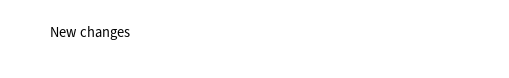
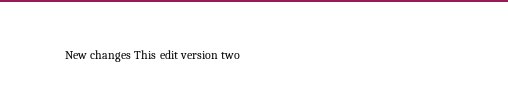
- New changes
+ New changes This edit version two

